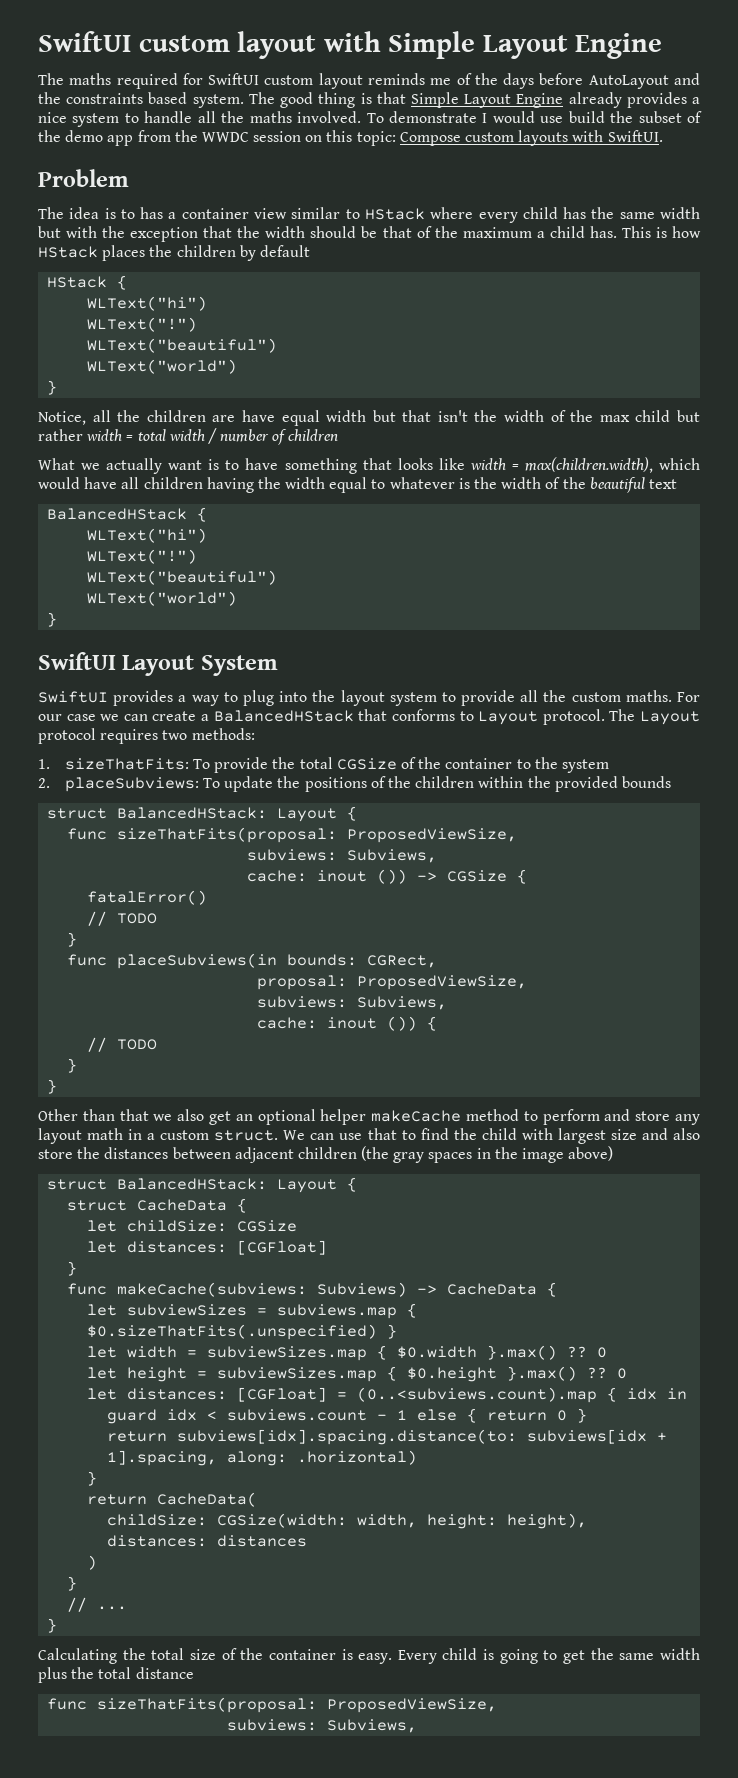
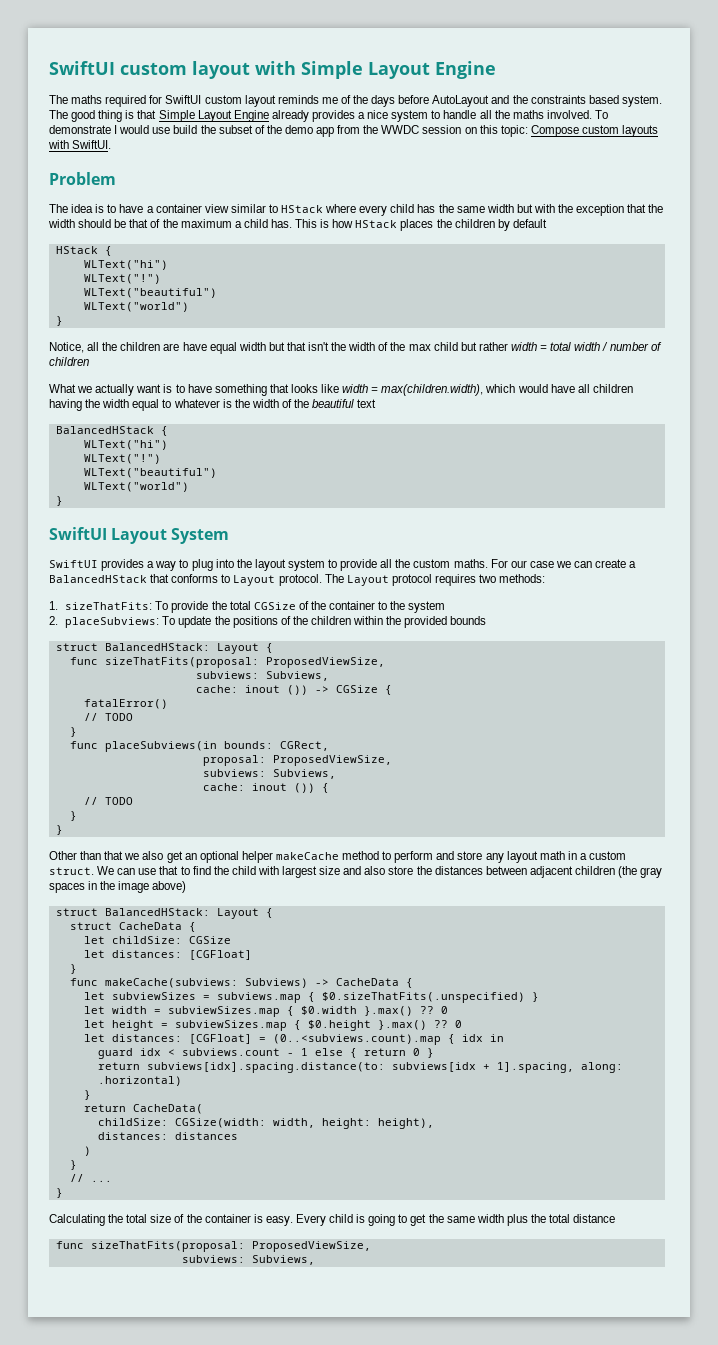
- The idea is to has a container view similar to HStack where every child has the same width but with the exception that the width should be that of the maximum a child has.
+ The idea is to have a container view similar to HStack where every child has the same width but with the exception that the width should be that of the maximum a child has.

